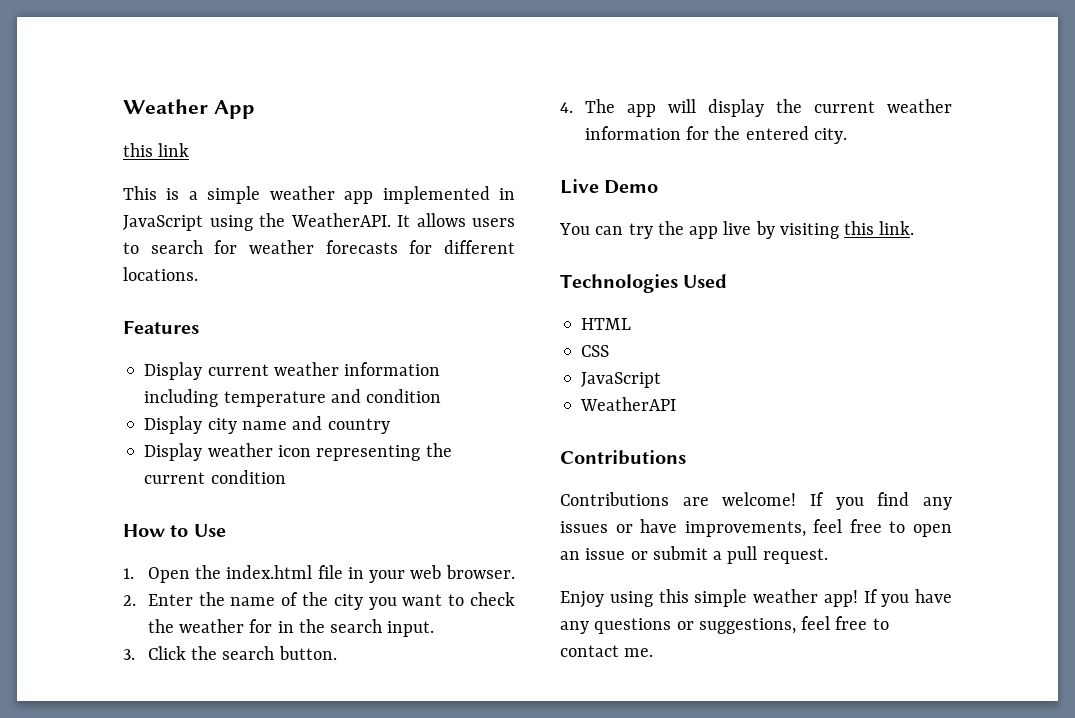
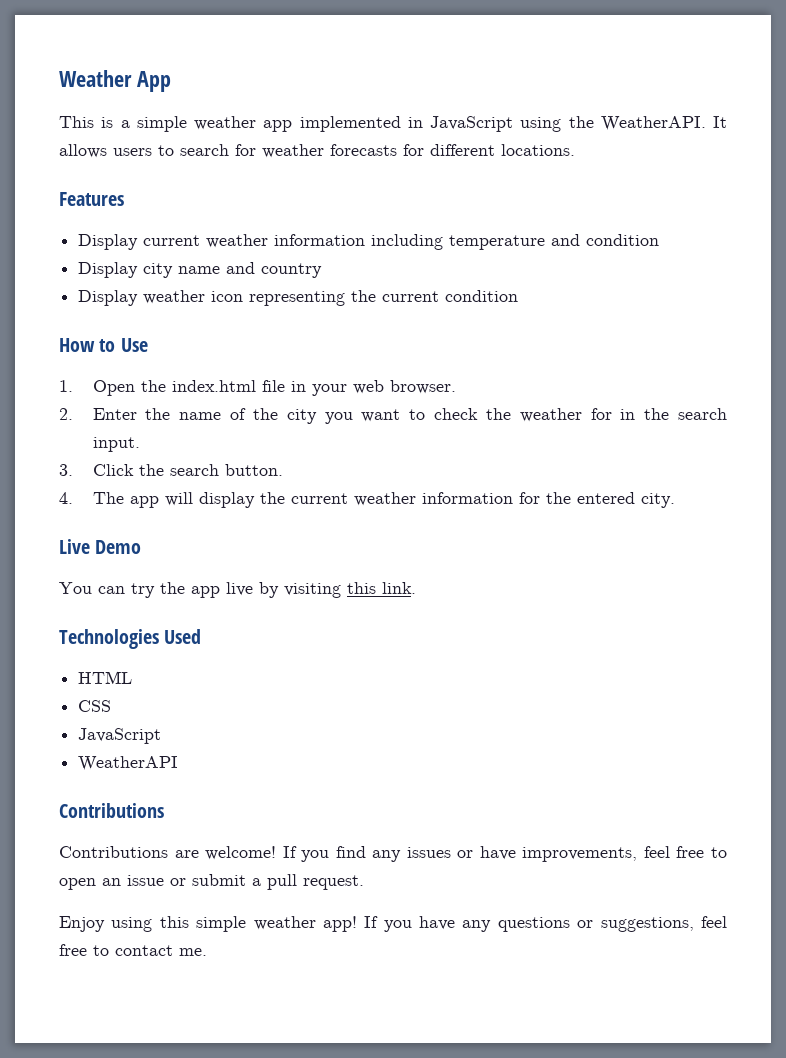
- this link

